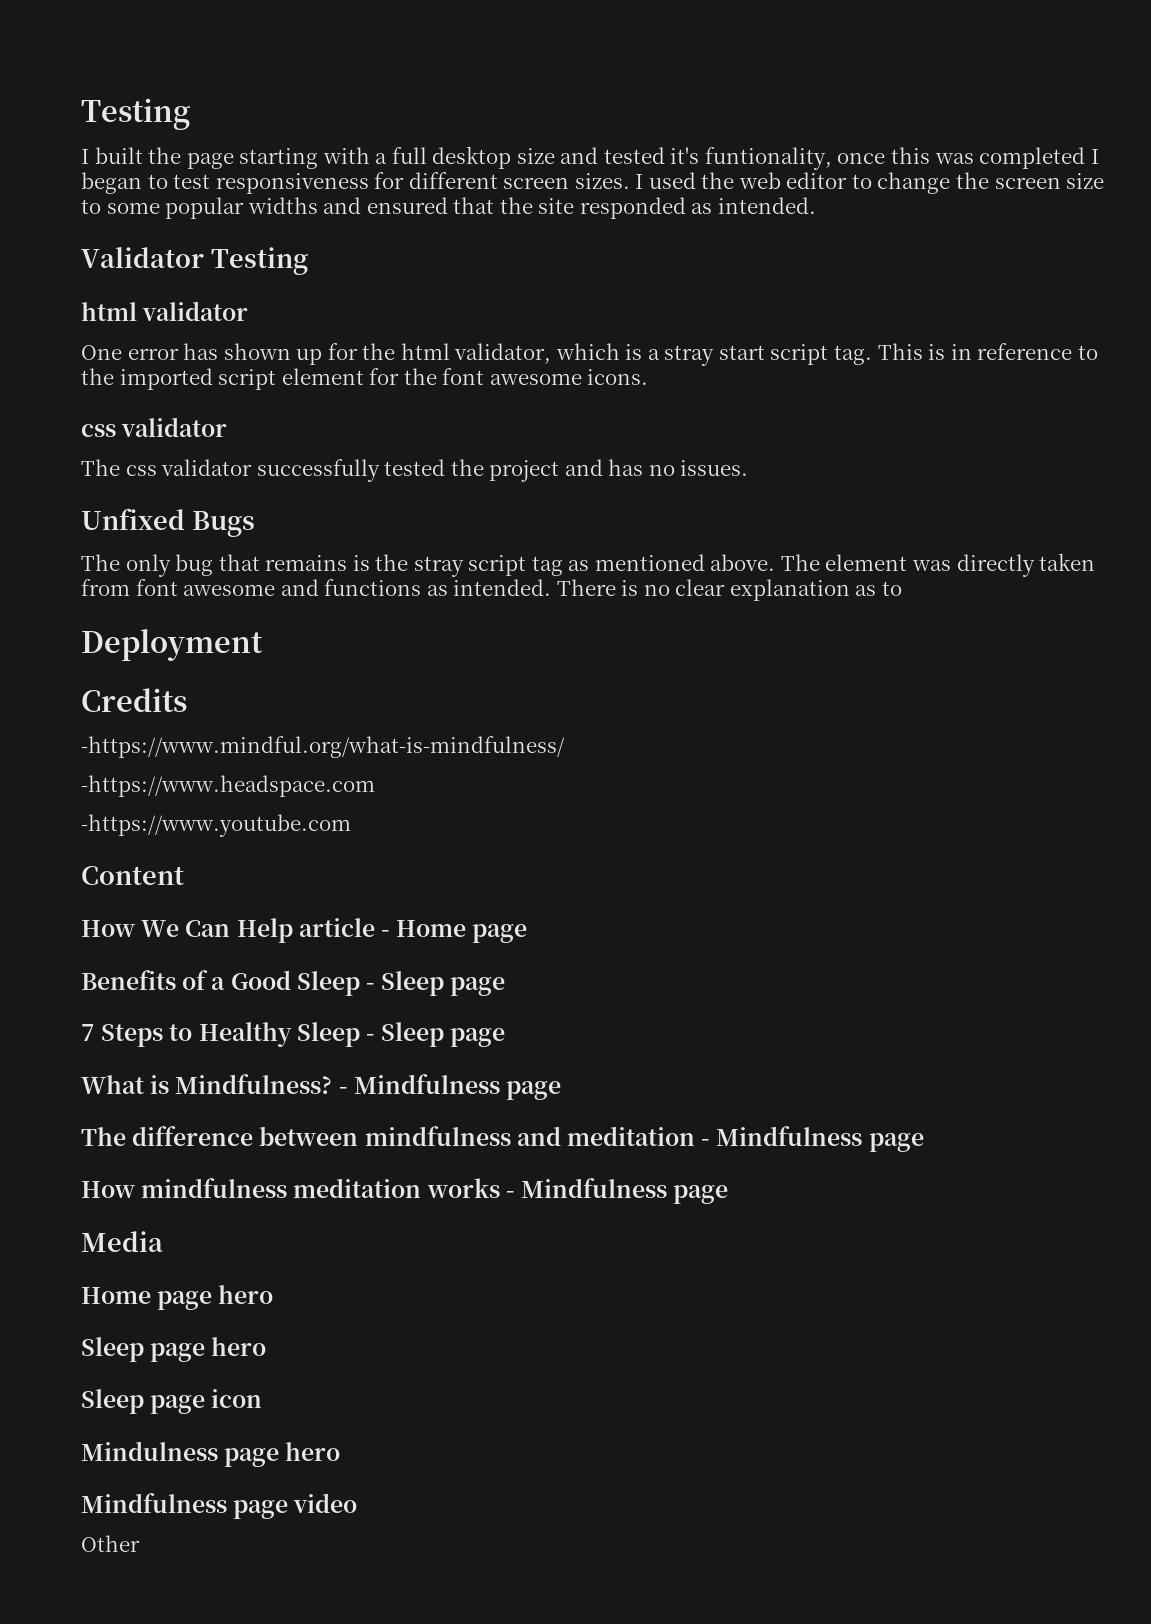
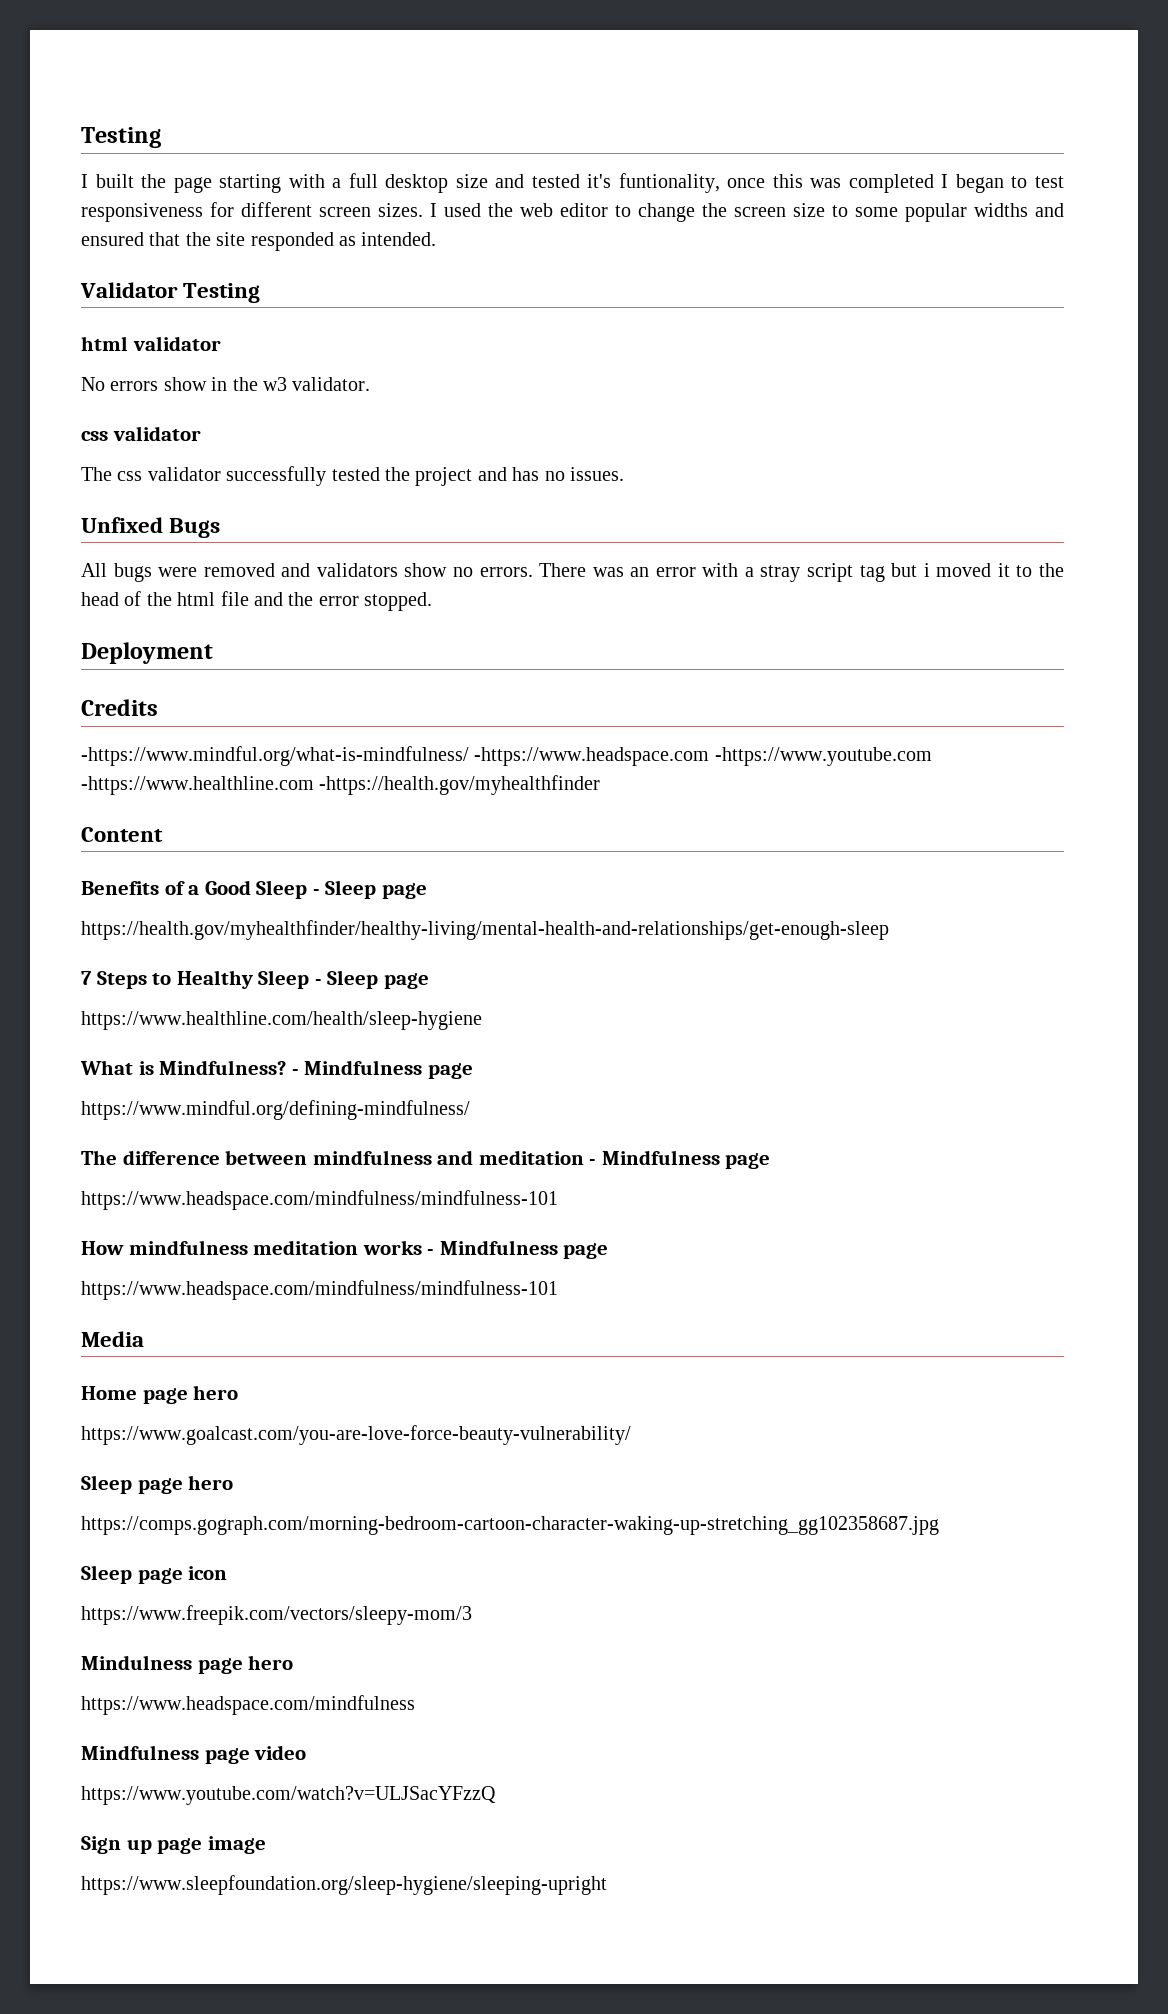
- One error has shown up for the html validator, which is a stray start script tag. This is in reference to the imported script element for the font awesome icons.
+ No errors show in the w3 validator.
- The only bug that remains is the stray script tag as mentioned above. The element was directly taken from font awesome and functions as intended. There is no clear explanation as to
+ All bugs were removed and validators show no errors. There was an error with a stray script tag but i moved it to the head of the html file and the error stopped.
- -https://www.mindful.org/what-is-mindfulness/
- -https://www.headspace.com
- -https://www.youtube.com
+ -https://www.mindful.org/what-is-mindfulness/ -https://www.headspace.com -https://www.youtube.com -https://www.healthline.com -https://health.gov/myhealthfinder
- How We Can Help article - Home page
+ https://health.gov/myhealthfinder/healthy-living/mental-health-and-relationships/get-enough-sleep
+ https://www.healthline.com/health/sleep-hygiene
+ https://www.mindful.org/defining-mindfulness/
  The difference between mindfulness and meditation - Mindfulness page
+ https://www.headspace.com/mindfulness/mindfulness-101
  How mindfulness meditation works - Mindfulness page
+ https://www.headspace.com/mindfulness/mindfulness-101
+ https://www.goalcast.com/you-are-love-force-beauty-vulnerability/
+ https://comps.gograph.com/morning-bedroom-cartoon-character-waking-up-stretching_gg102358687.jpg
+ https://www.freepik.com/vectors/sleepy-mom/3
+ https://www.headspace.com/mindfulness
- Other
+ https://www.youtube.com/watch?v=ULJSacYFzzQ
+ Sign up page image
+ https://www.sleepfoundation.org/sleep-hygiene/sleeping-upright

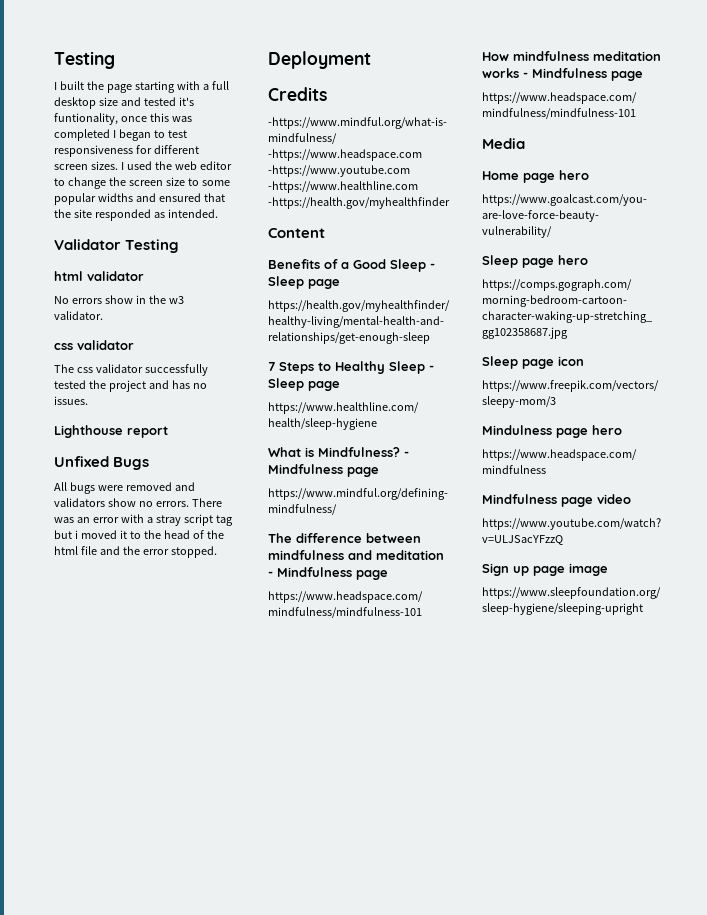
+ Lighthouse report

